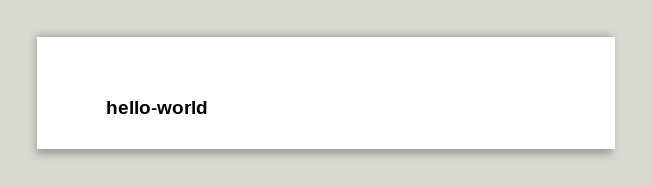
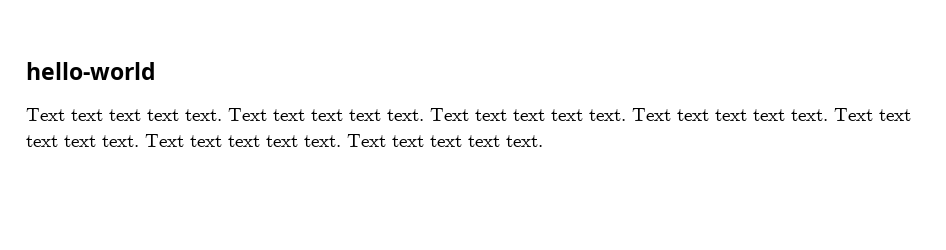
+ Text text text text text. Text text text text text. Text text text text text. Text text text text text. Text text text text text. Text text text text text. Text text text text text.

